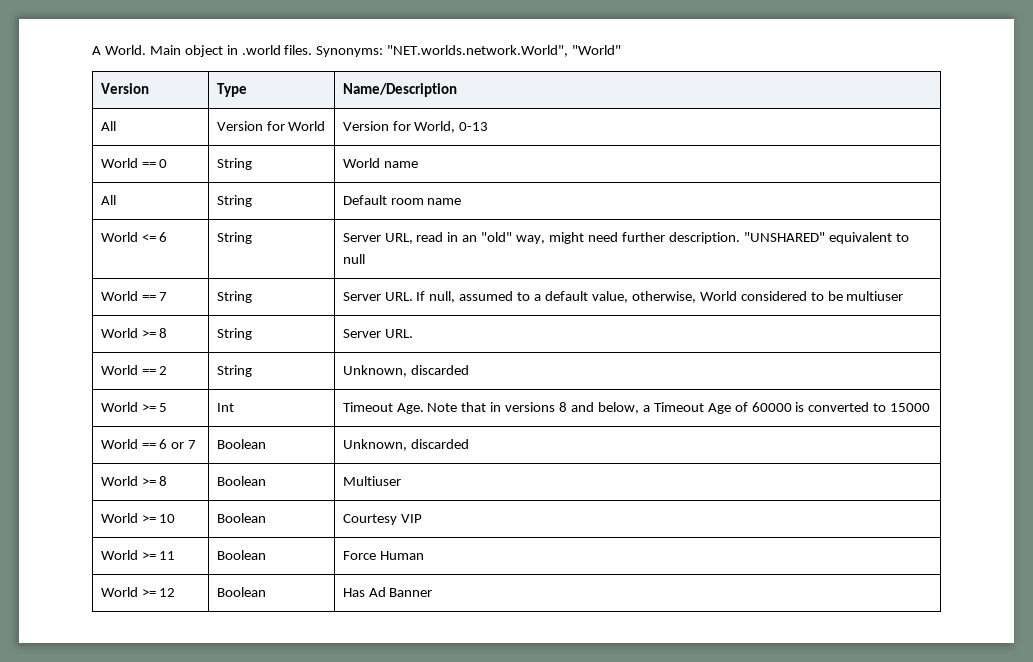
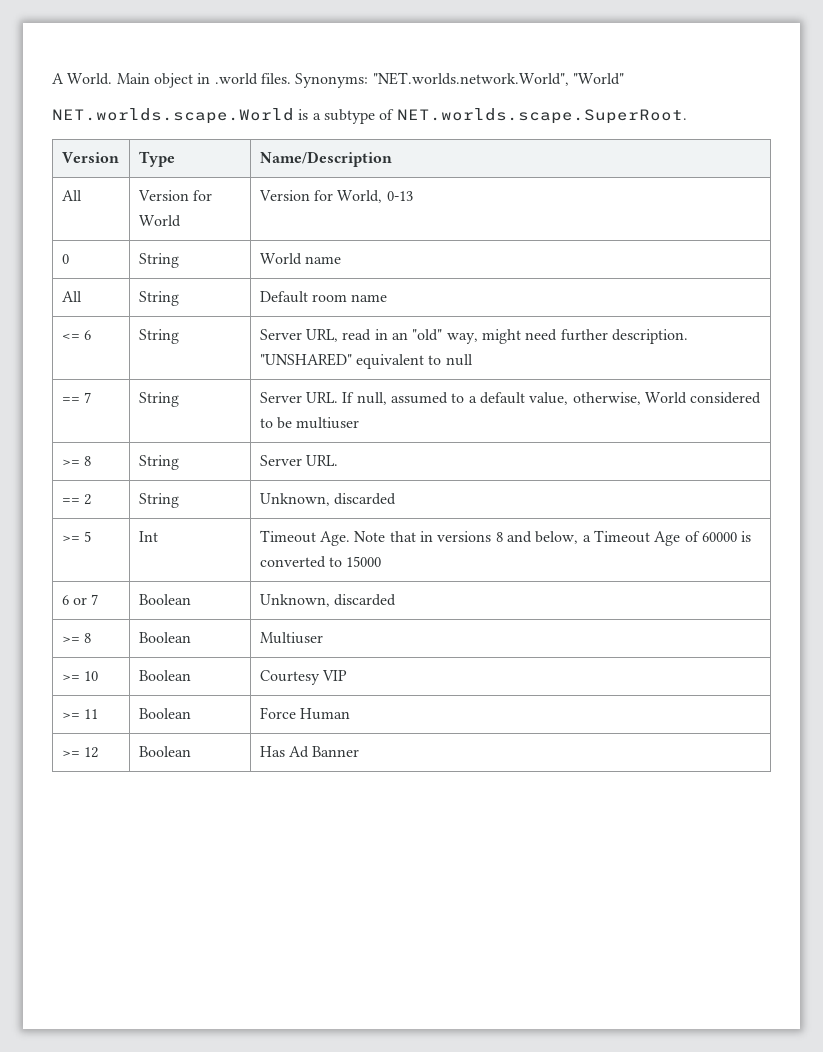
+ NET.worlds.scape.World is a subtype of NET.worlds.scape.SuperRoot.
- World == 0 | String | World name
+ 0 | String | World name
- World <= 6 | String | Server URL, read in an "old" way, might need further description. "UNSHARED" equivalent to null
+ <= 6 | String | Server URL, read in an "old" way, might need further description. "UNSHARED" equivalent to null
- World == 7 | String | Server URL. If null, assumed to a default value, otherwise, World considered to be multiuser
+ == 7 | String | Server URL. If null, assumed to a default value, otherwise, World considered to be multiuser
- World >= 8 | String | Server URL.
+ >= 8 | String | Server URL.
- World == 2 | String | Unknown, discarded
+ == 2 | String | Unknown, discarded
- World >= 5 | Int | Timeout Age. Note that in versions 8 and below, a Timeout Age of 60000 is converted to 15000
+ >= 5 | Int | Timeout Age. Note that in versions 8 and below, a Timeout Age of 60000 is converted to 15000
- World == 6 or 7 | Boolean | Unknown, discarded
+ 6 or 7 | Boolean | Unknown, discarded
- World >= 8 | Boolean | Multiuser
+ >= 8 | Boolean | Multiuser
- World >= 10 | Boolean | Courtesy VIP
+ >= 10 | Boolean | Courtesy VIP
- World >= 11 | Boolean | Force Human
+ >= 11 | Boolean | Force Human
- World >= 12 | Boolean | Has Ad Banner
+ >= 12 | Boolean | Has Ad Banner

